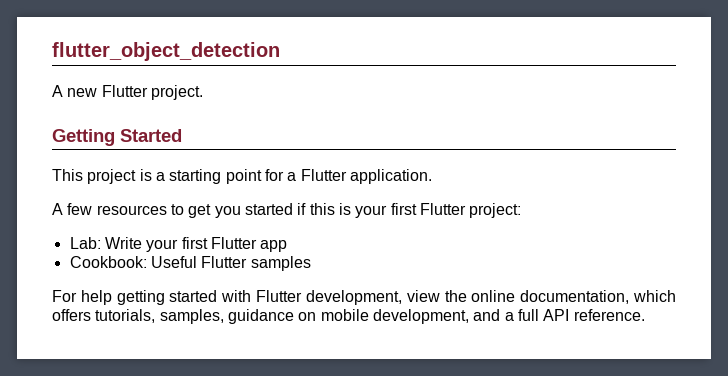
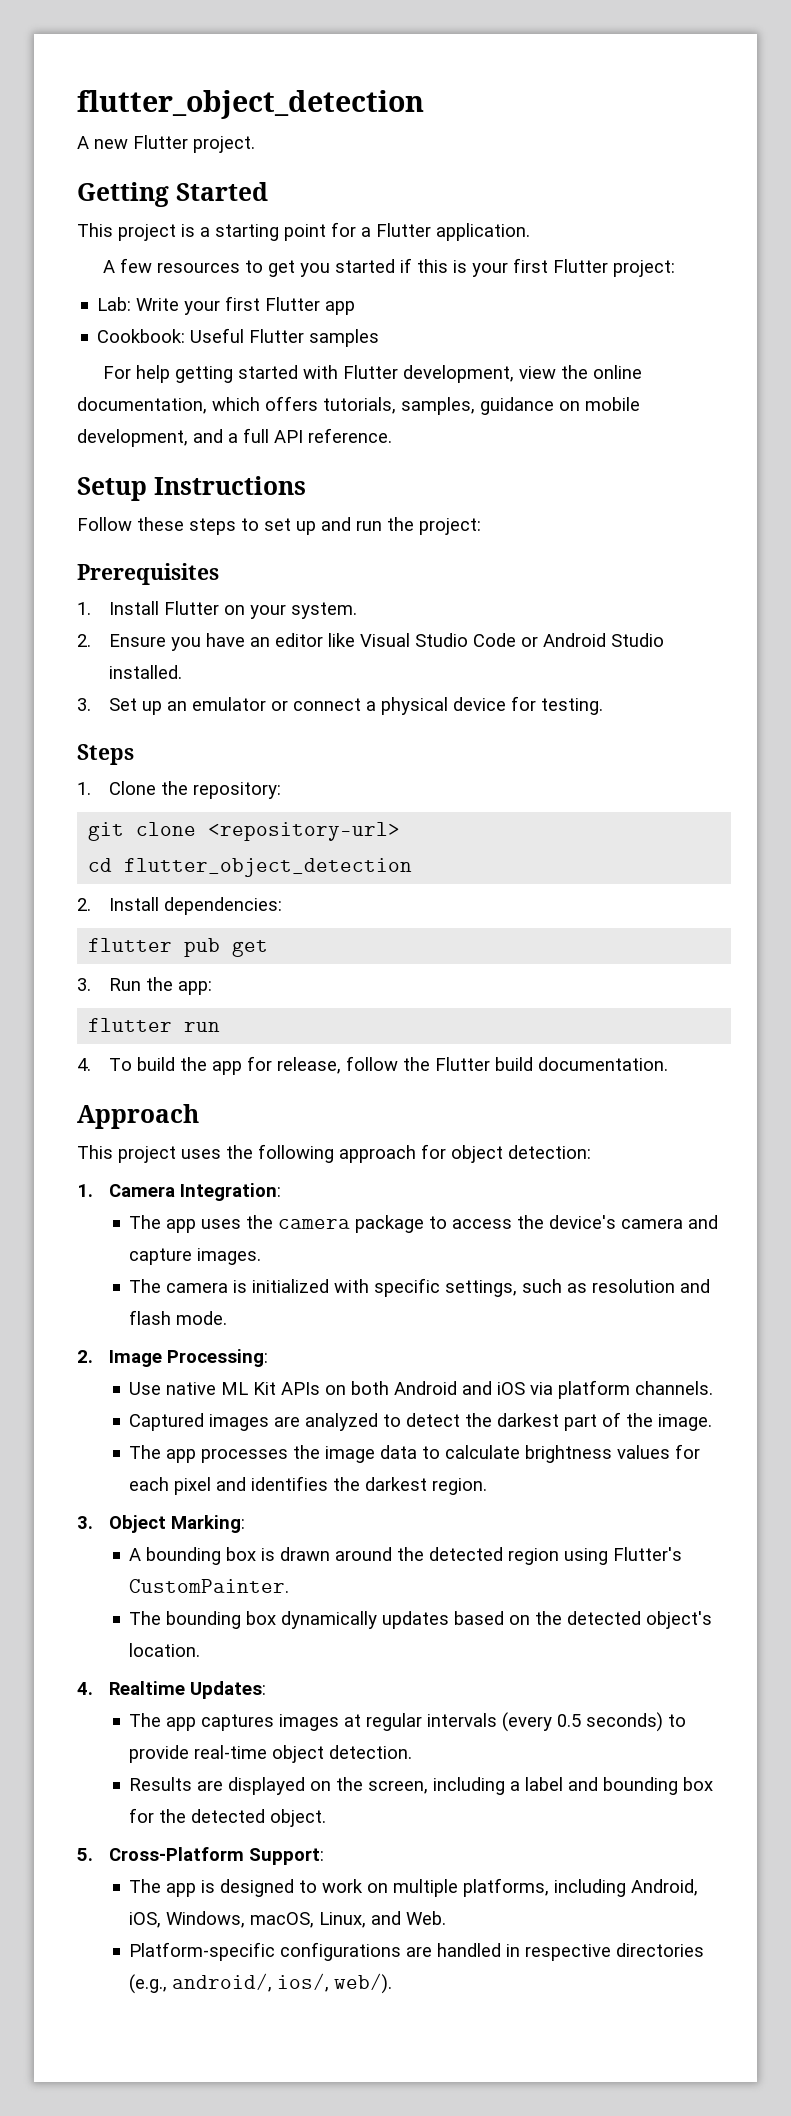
+ Setup Instructions
+ Follow these steps to set up and run the project:
+ Prerequisites
+ 1. Install Flutter on your system.
+ 2. Ensure you have an editor like Visual Studio Code or Android Studio installed.
+ 3. Set up an emulator or connect a physical device for testing.
+ Steps
+ 1. Clone the repository:
+ git clone <repository-url>
+ cd flutter_object_detection
+ 2. Install dependencies:
+ flutter pub get
+ 3. Run the app:
+ flutter run
+ 4. To build the app for release, follow the Flutter build documentation.
+ Approach
+ This project uses the following approach for object detection:
+ 1. Camera Integration:
+ The app uses the camera package to access the device's camera and capture images.
+ The camera is initialized with specific settings, such as resolution and flash mode.
+ 2. Image Processing:
+ Use native ML Kit APIs on both Android and iOS via platform channels.
+ Captured images are analyzed to detect the darkest part of the image.
+ The app processes the image data to calculate brightness values for each pixel and identifies the darkest region.
+ 3. Object Marking:
+ A bounding box is drawn around the detected region using Flutter's CustomPainter.
+ The bounding box dynamically updates based on the detected object's location.
+ 4. Realtime Updates:
+ The app captures images at regular intervals (every 0.5 seconds) to provide real-time object detection.
+ Results are displayed on the screen, including a label and bounding box for the detected object.
+ 5. Cross-Platform Support:
+ The app is designed to work on multiple platforms, including Android, iOS, Windows, macOS, Linux, and Web.
+ Platform-specific configurations are handled in respective directories (e.g., android/, ios/, web/).

